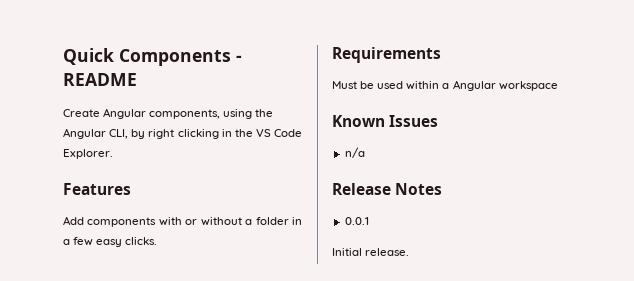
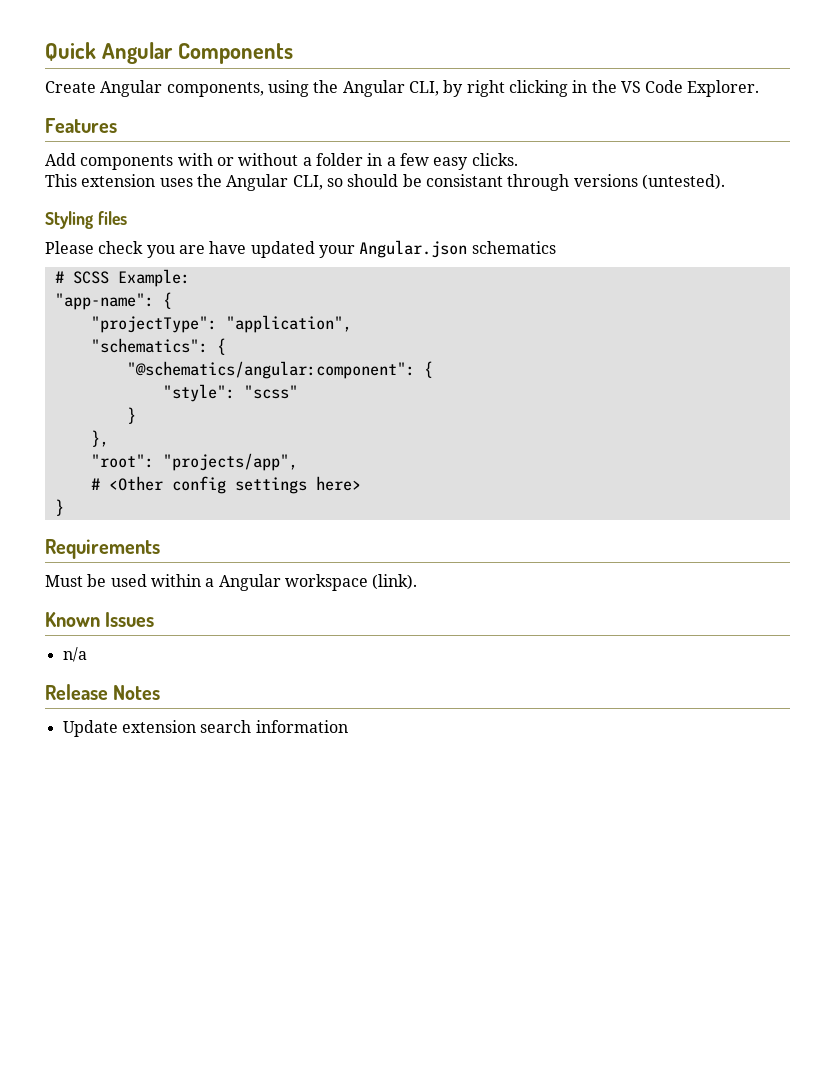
- Quick Components - README
+ Quick Angular Components
+ This extension uses the Angular CLI, so should be consistant through versions (untested).
+ Styling files
+ Please check you are have updated your Angular.json schematics
+ # SCSS Example:
+ "app-name": {
+ "projectType": "application",
+ "schematics": {
+ "@schematics/angular:component": {
+ "style": "scss"
+ }
+ },
+ "root": "projects/app",
+ # <Other config settings here>
+ }
- Must be used within a Angular workspace
+ Must be used within a Angular workspace (link).
- 0.0.1
- Initial release.
+ Update extension search information

